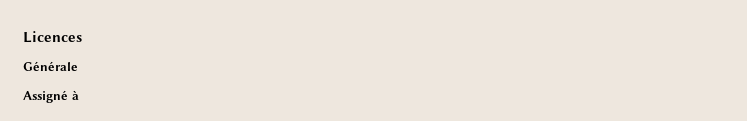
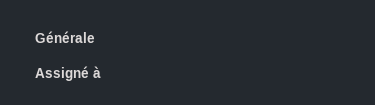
- Licences

